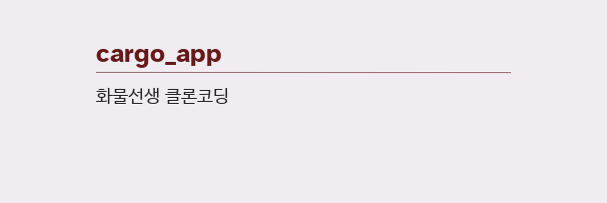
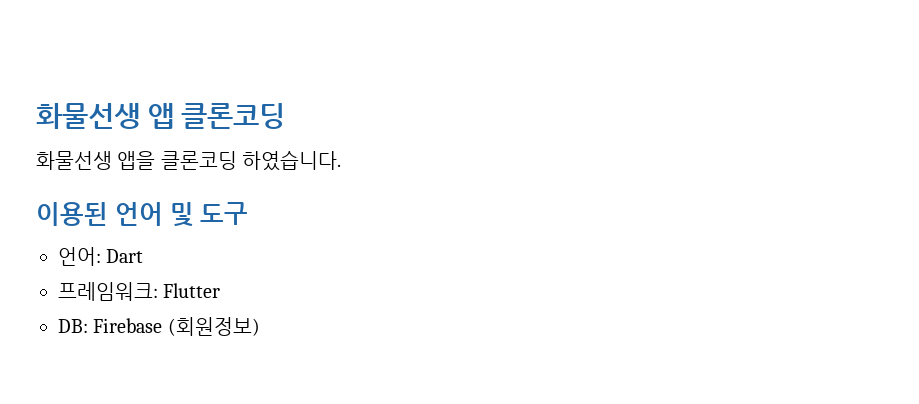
- cargo_app
- 화물선생 클론코딩
+ 화물선생 앱 클론코딩
+ 화물선생 앱을 클론코딩 하였습니다.
+ 이용된 언어 및 도구
+ 언어: Dart
+ 프레임워크: Flutter
+ DB: Firebase (회원정보)

